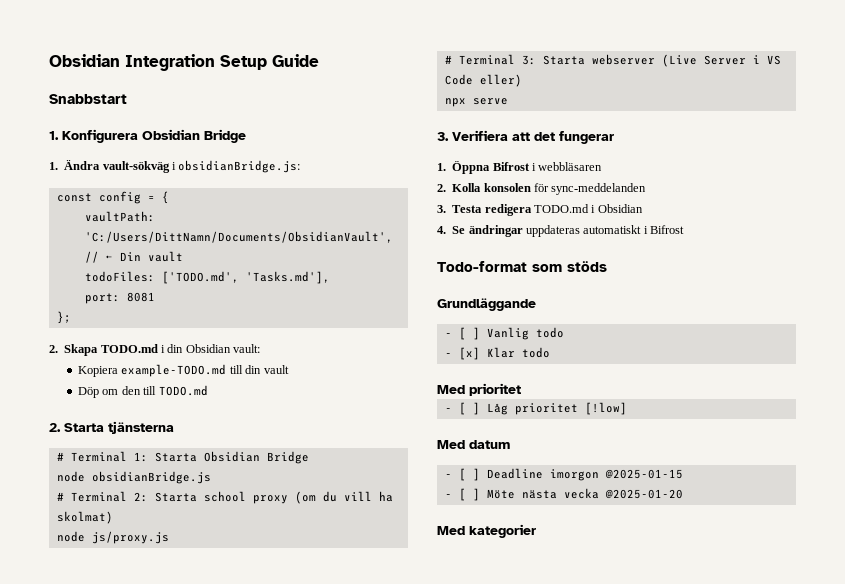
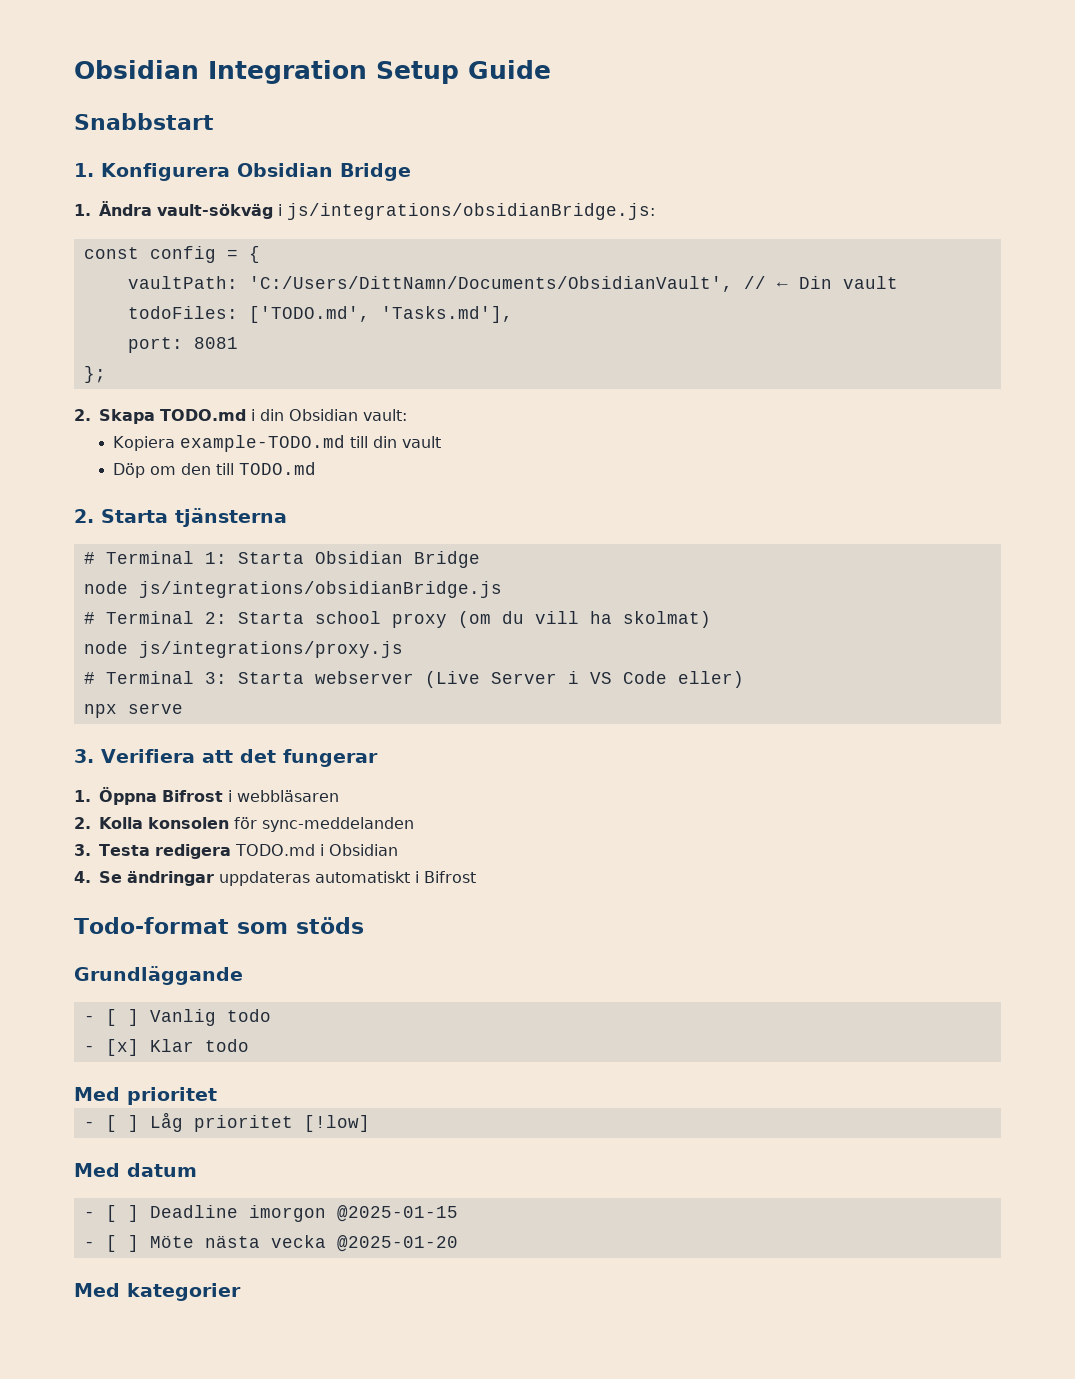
- 1. Ändra vault-sökväg i obsidianBridge.js:
+ 1. Ändra vault-sökväg i js/integrations/obsidianBridge.js:
- node obsidianBridge.js
+ node js/integrations/obsidianBridge.js
- node js/proxy.js
+ node js/integrations/proxy.js

